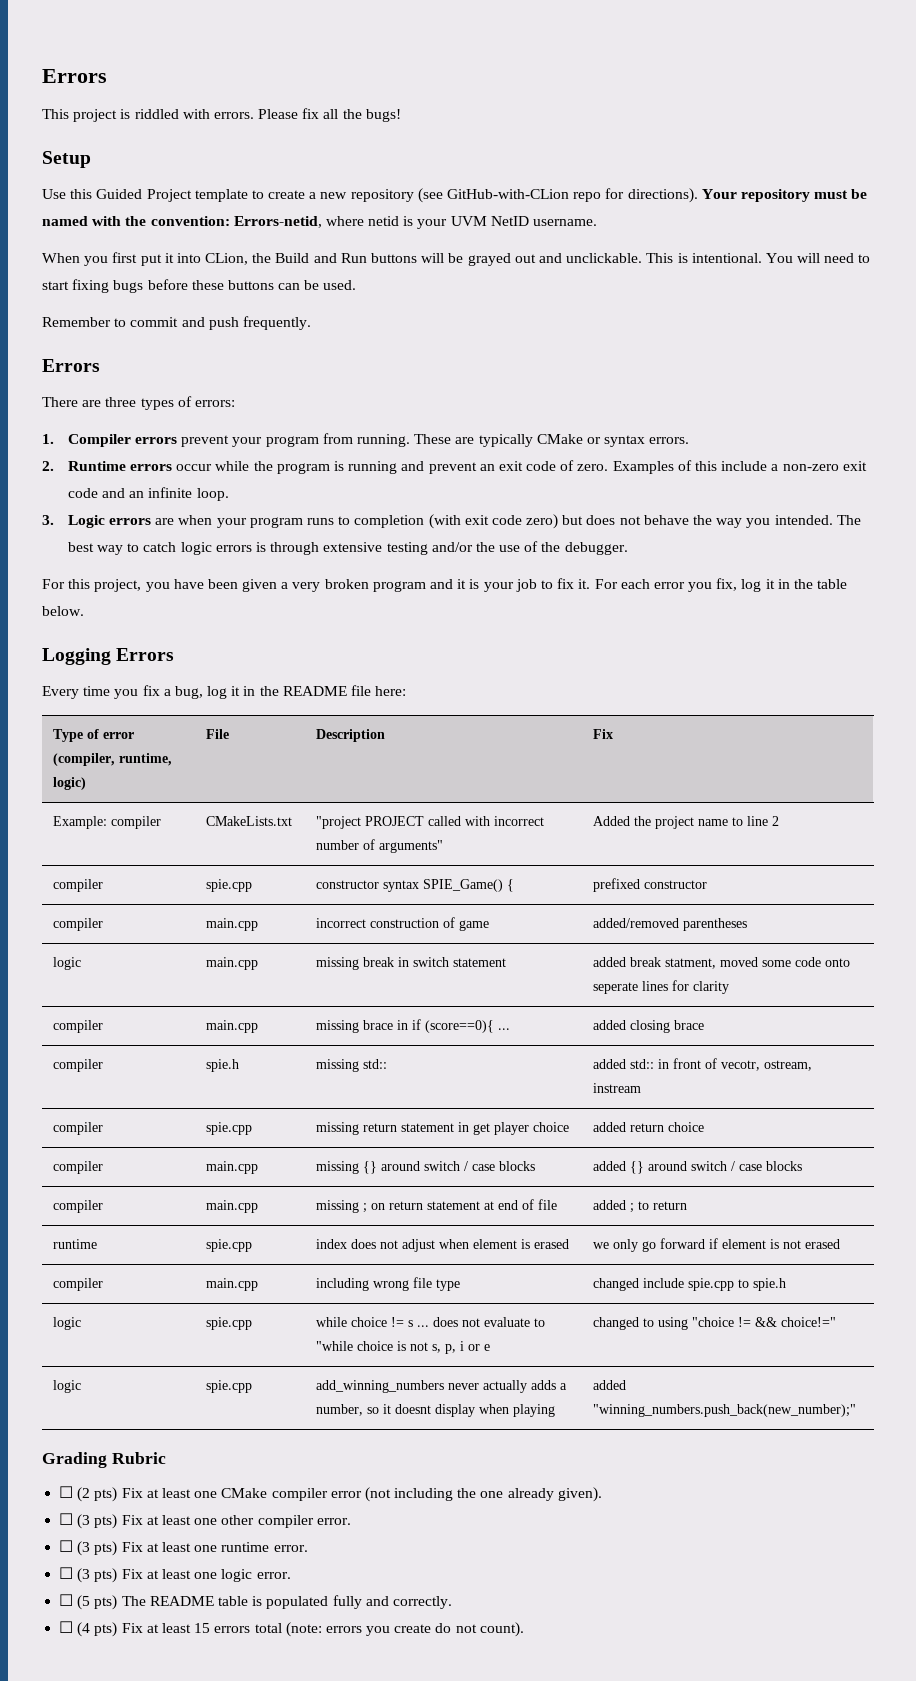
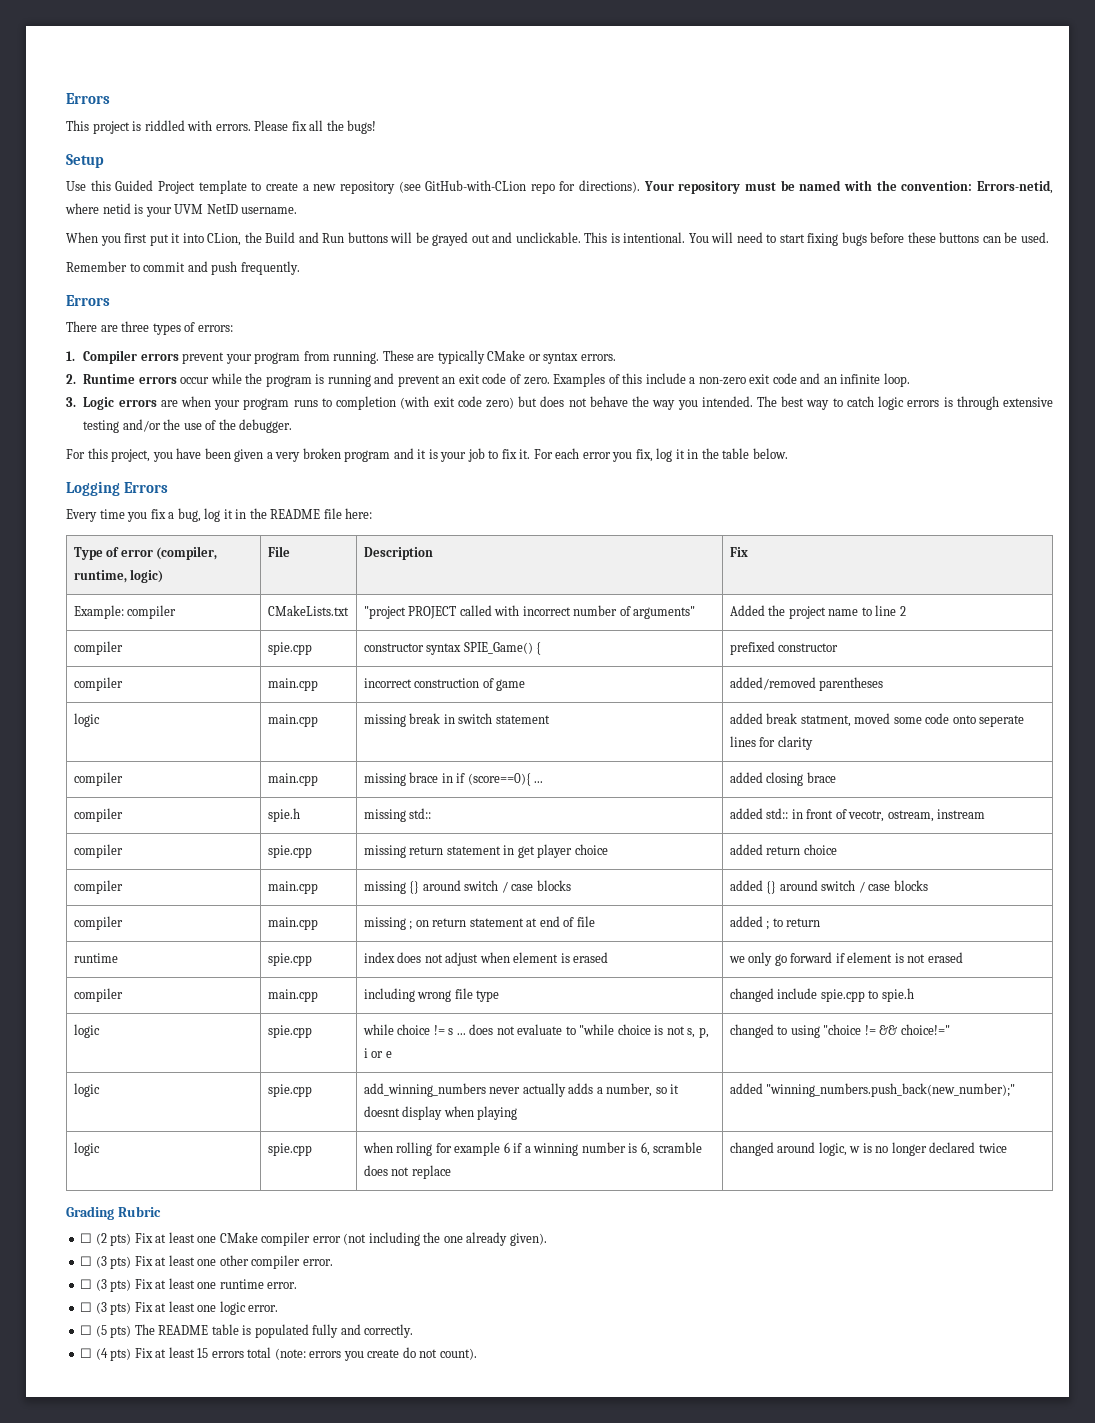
+ logic | spie.cpp | when rolling for example 6 if a winning number is 6, scramble does not replace | changed around logic, w is no longer declared twice

